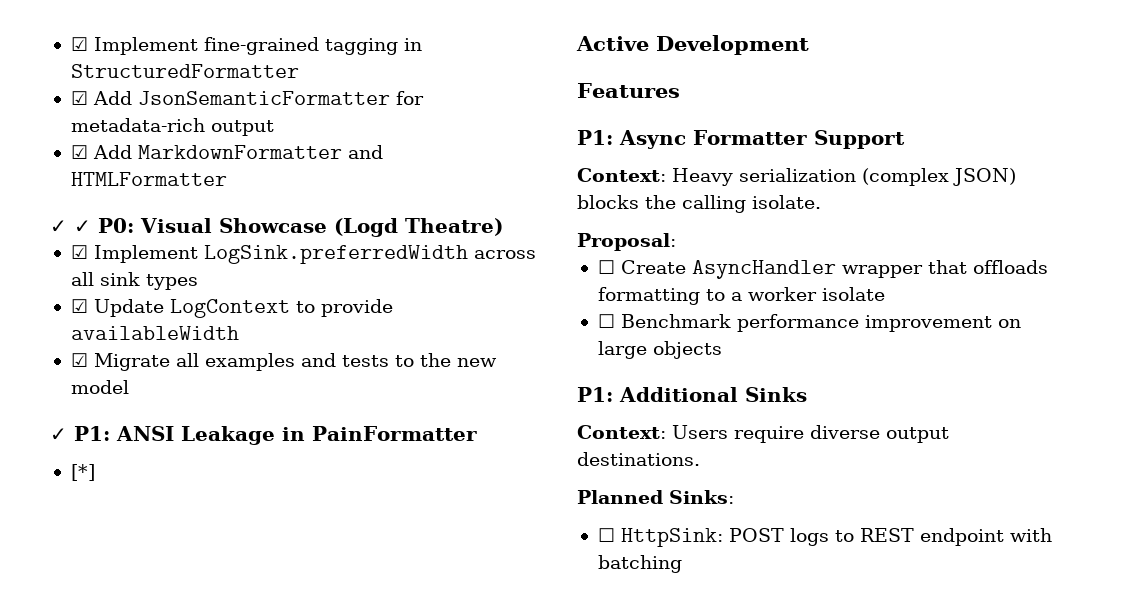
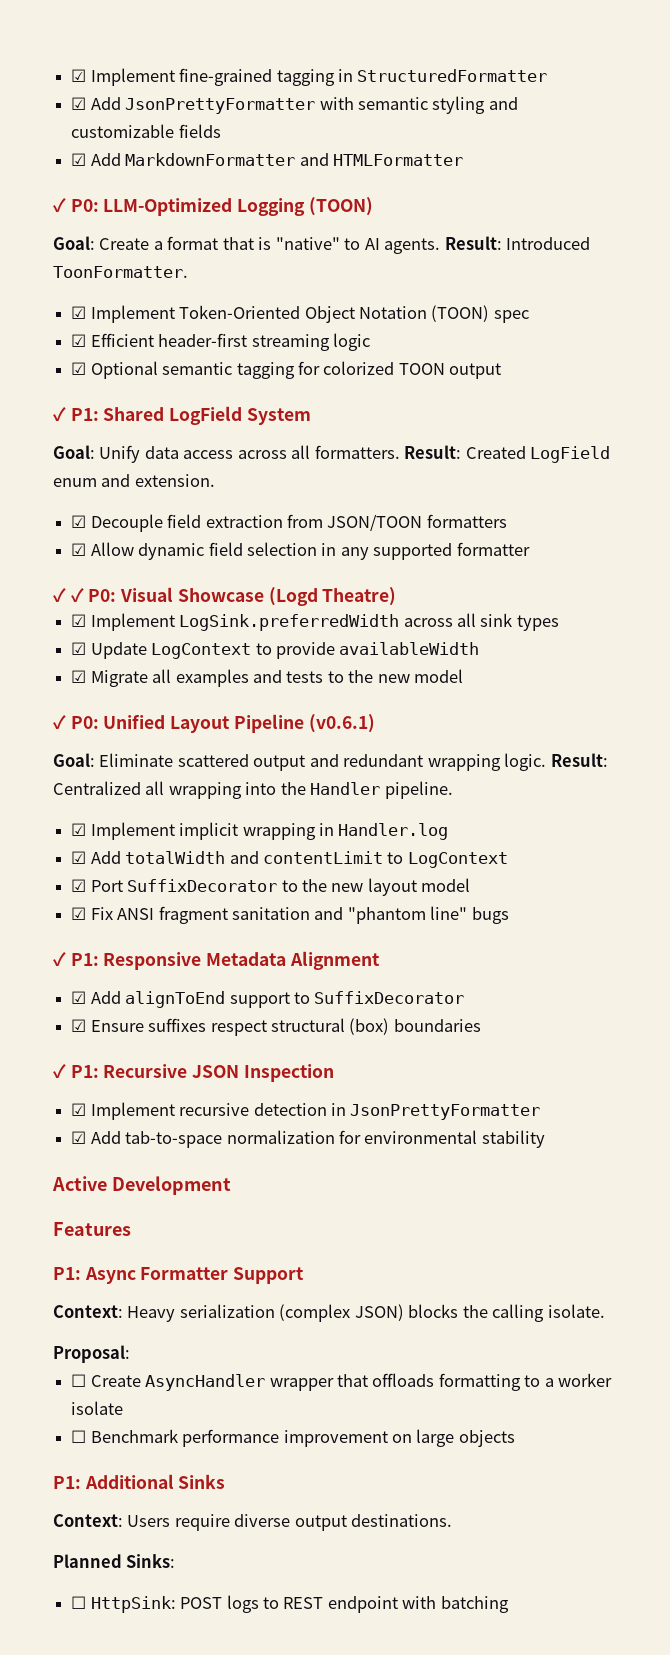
- ☑ Add JsonSemanticFormatter for metadata-rich output
+ ☑ Add JsonPrettyFormatter with semantic styling and customizable fields
+ ✓ P0: LLM-Optimized Logging (TOON)
+ Goal: Create a format that is "native" to AI agents. Result: Introduced ToonFormatter.
+ ☑ Implement Token-Oriented Object Notation (TOON) spec
+ ☑ Efficient header-first streaming logic
+ ☑ Optional semantic tagging for colorized TOON output
+ ✓ P1: Shared LogField System
+ Goal: Unify data access across all formatters. Result: Created LogField enum and extension.
+ ☑ Decouple field extraction from JSON/TOON formatters
+ ☑ Allow dynamic field selection in any supported formatter
- ✓ P1: ANSI Leakage in PainFormatter
- [*]
+ ✓ P0: Unified Layout Pipeline (v0.6.1)
+ Goal: Eliminate scattered output and redundant wrapping logic. Result: Centralized all wrapping into the Handler pipeline.
+ ☑ Implement implicit wrapping in Handler.log
+ ☑ Add totalWidth and contentLimit to LogContext
+ ☑ Port SuffixDecorator to the new layout model
+ ☑ Fix ANSI fragment sanitation and "phantom line" bugs
+ ✓ P1: Responsive Metadata Alignment
+ ☑ Add alignToEnd support to SuffixDecorator
+ ☑ Ensure suffixes respect structural (box) boundaries
+ ✓ P1: Recursive JSON Inspection
+ ☑ Implement recursive detection in JsonPrettyFormatter
+ ☑ Add tab-to-space normalization for environmental stability

